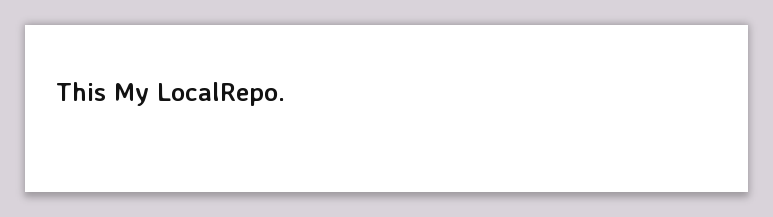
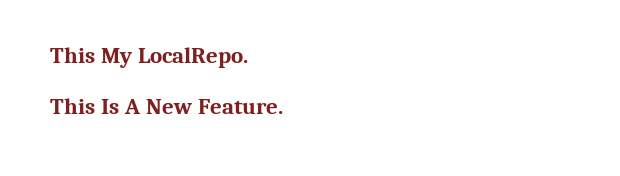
+ This Is A New Feature.

